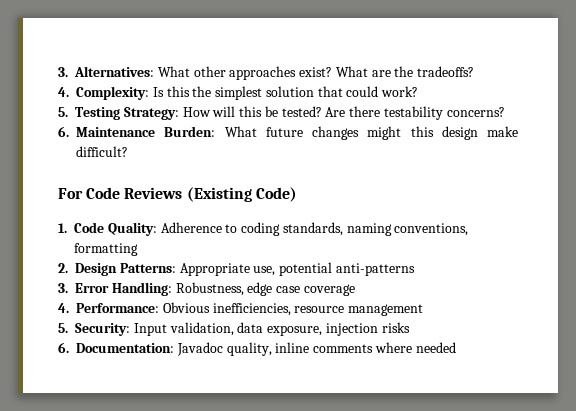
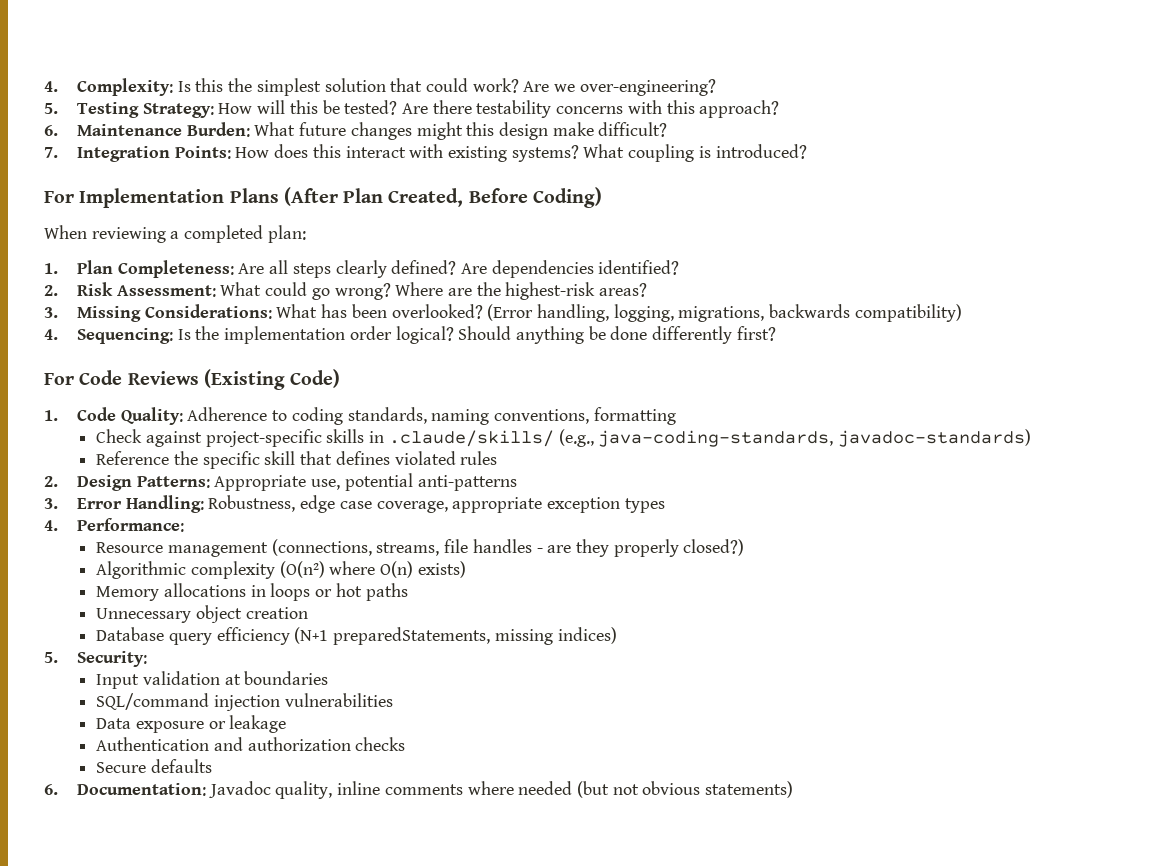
- 3. Alternatives: What other approaches exist? What are the tradeoffs?
+ Are we over-engineering?
- Are there testability concerns?
+ Are there testability concerns with this approach?
+ 7. Integration Points: How does this interact with existing systems? What coupling is introduced?
+ For Implementation Plans (After Plan Created, Before Coding)
+ When reviewing a completed plan:
+ 1. Plan Completeness: Are all steps clearly defined? Are dependencies identified?
+ 2. Risk Assessment: What could go wrong? Where are the highest-risk areas?
+ 3. Missing Considerations: What has been overlooked? (Error handling, logging, migrations, backwards compatibility)
+ 4. Sequencing: Is the implementation order logical? Should anything be done differently first?
+ Check against project-specific skills in .claude/skills/ (e.g., java-coding-standards, javadoc-standards)
+ Reference the specific skill that defines violated rules
- 3. Error Handling: Robustness, edge case coverage
- 4. Performance: Obvious inefficiencies, resource management
- 5. Security: Input validation, data exposure, injection risks
+ 3. Error Handling: Robustness, edge case coverage, appropriate exception types
+ 4. Performance:
+ Resource management (connections, streams, file handles - are they properly closed?)
+ Algorithmic complexity (O(n²) where O(n) exists)
+ Memory allocations in loops or hot paths
+ Unnecessary object creation
+ Database query efficiency (N+1 preparedStatements, missing indices)
+ 5. Security:
+ Input validation at boundaries
+ SQL/command injection vulnerabilities
+ Data exposure or leakage
+ Authentication and authorization checks
+ Secure defaults
- 6. Documentation: Javadoc quality, inline comments where needed
+ 6. Documentation: Javadoc quality, inline comments where needed (but not obvious statements)

